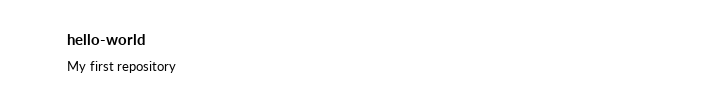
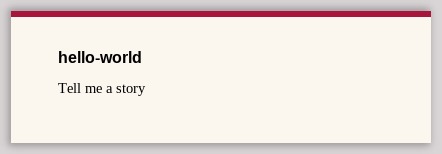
- My first repository
+ Tell me a story

